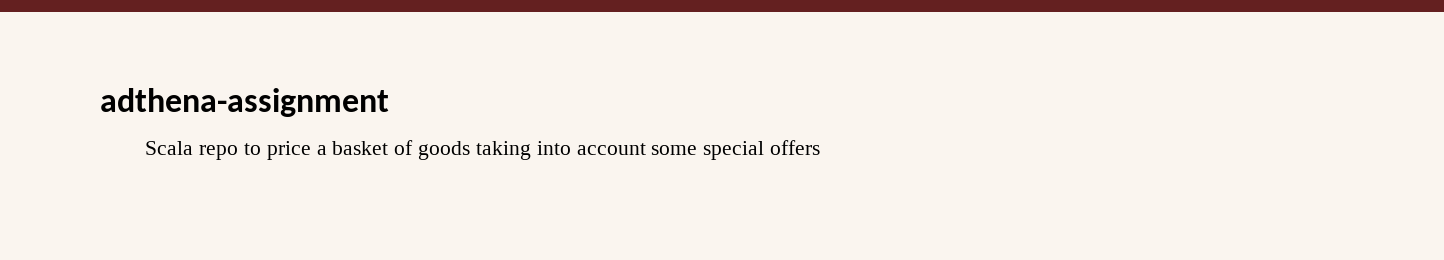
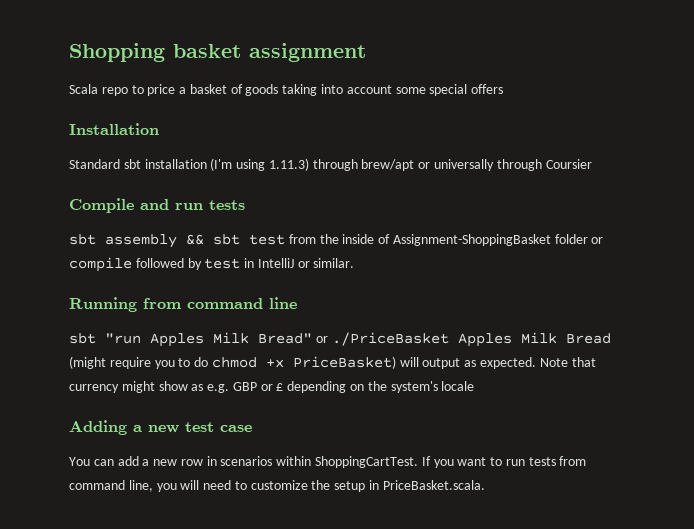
- adthena-assignment
+ Shopping basket assignment
+ Installation
+ Standard sbt installation (I'm using 1.11.3) through brew/apt or universally through Coursier
+ Compile and run tests
+ sbt assembly && sbt test from the inside of Assignment-ShoppingBasket folder or compile followed by test in IntelliJ or similar.
+ Running from command line
+ sbt "run Apples Milk Bread" or ./PriceBasket Apples Milk Bread (might require you to do chmod +x PriceBasket) will output as expected. Note that currency might show as e.g. GBP or £ depending on the system's locale
+ Adding a new test case
+ You can add a new row in scenarios within ShoppingCartTest. If you want to run tests from command line, you will need to customize the setup in PriceBasket.scala.

